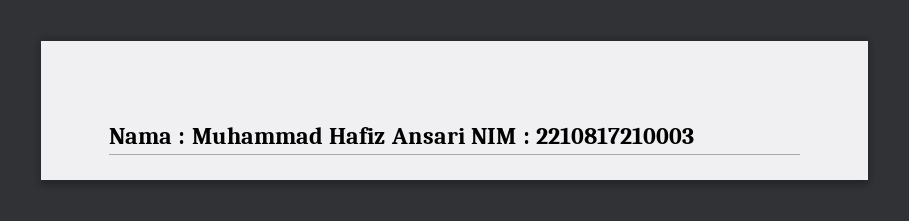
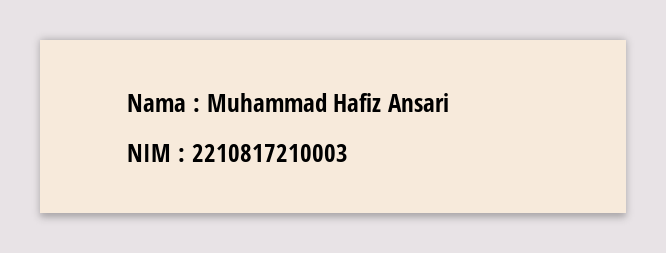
- Nama : Muhammad Hafiz Ansari NIM : 2210817210003
+ Nama : Muhammad Hafiz Ansari
+ NIM : 2210817210003

